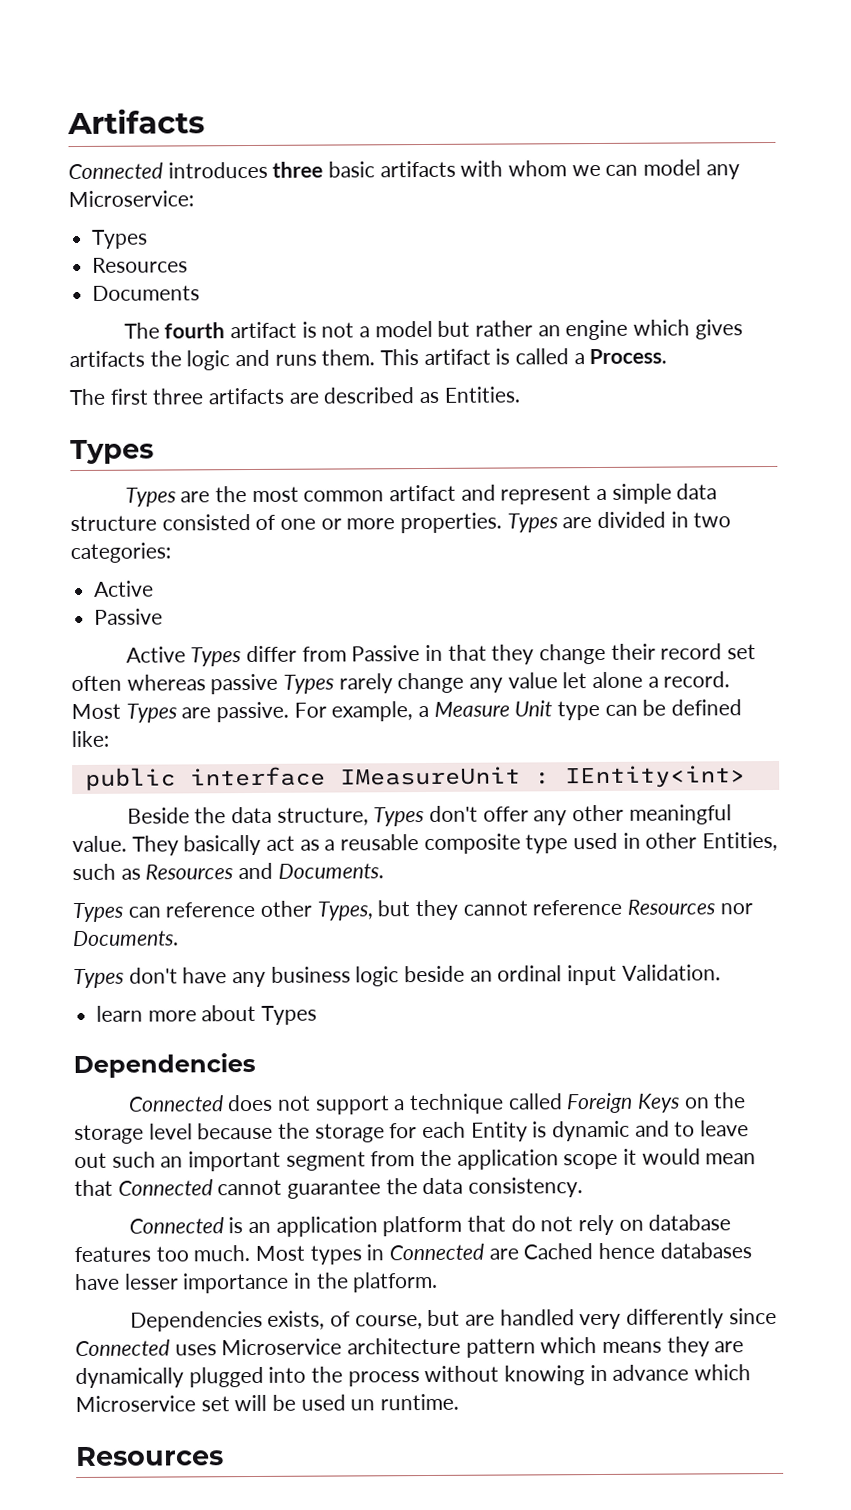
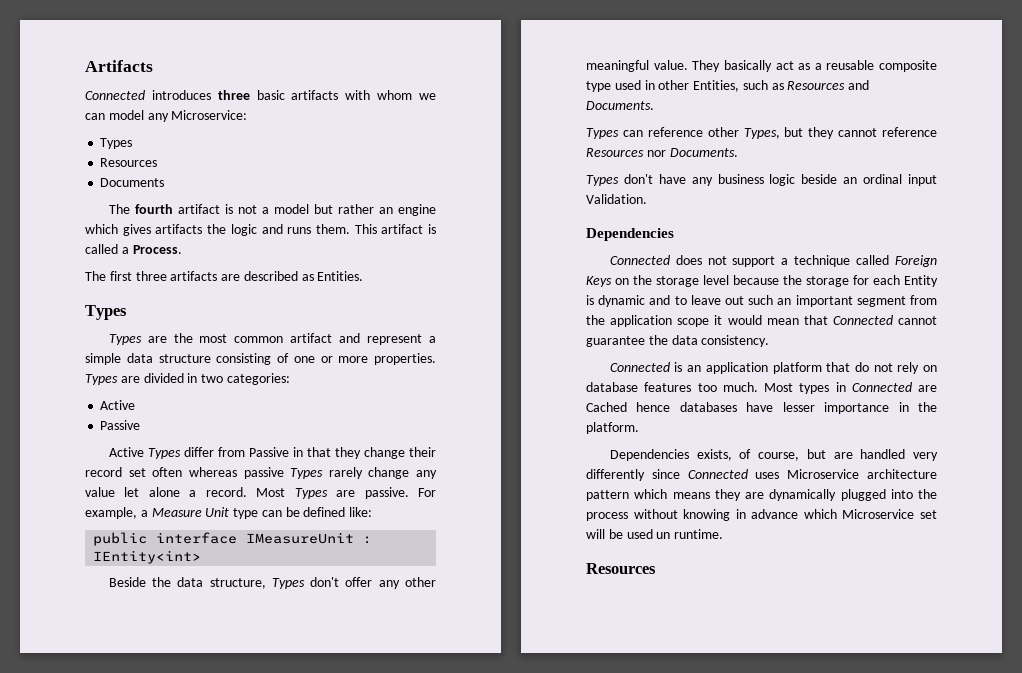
- Types are the most common artifact and represent a simple data structure consisted of one or more properties.
+ Types are the most common artifact and represent a simple data structure consisting of one or more properties.
- learn more about Types

